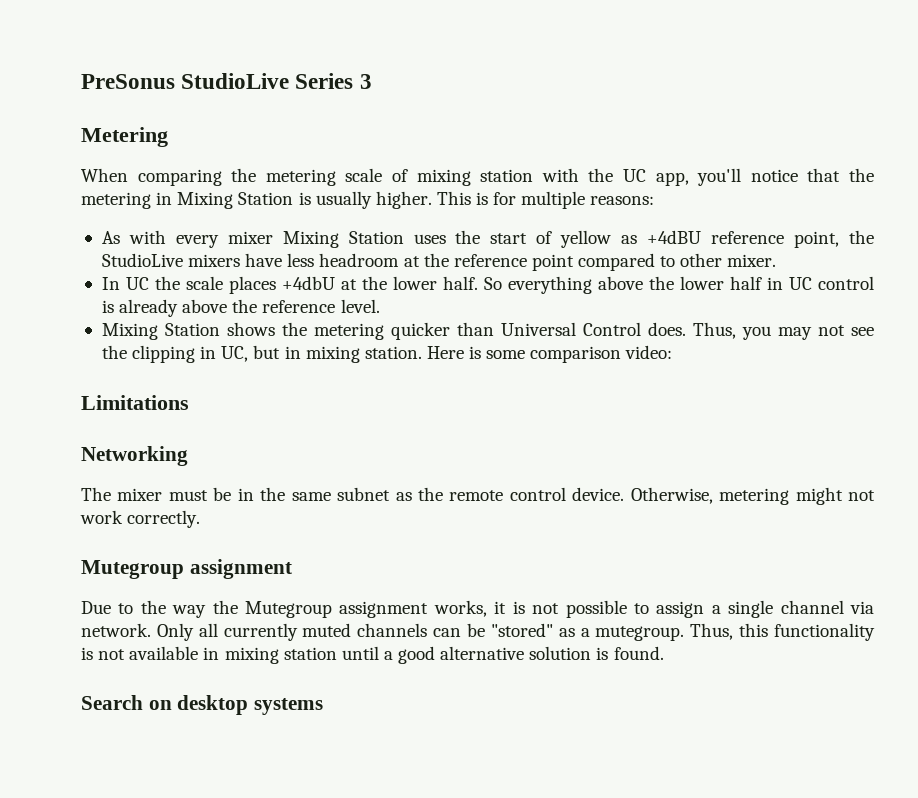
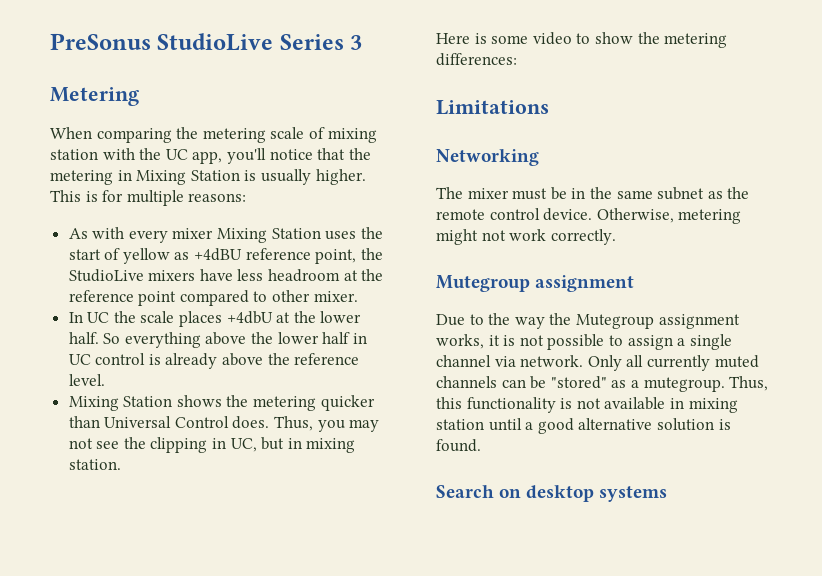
- Thus, you may not see the clipping in UC, but in mixing station. Here is some comparison video:
+ Thus, you may not see the clipping in UC, but in mixing station.
+ Here is some video to show the metering differences:

